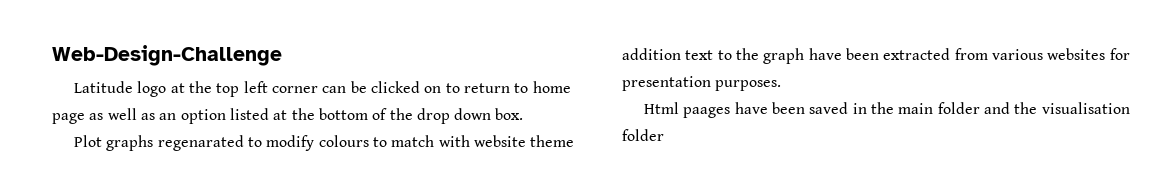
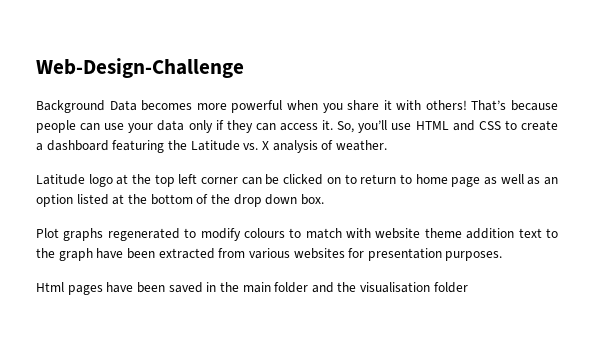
+ Background Data becomes more powerful when you share it with others! That’s because people can use your data only if they can access it. So, you’ll use HTML and CSS to create a dashboard featuring the Latitude vs. X analysis of weather.
- Plot graphs regenarated to modify colours to match with website theme addition text to the graph have been extracted from various websites for presentation purposes.
+ Plot graphs regenerated to modify colours to match with website theme addition text to the graph have been extracted from various websites for presentation purposes.
- Html paages have been saved in the main folder and the visualisation folder
+ Html pages have been saved in the main folder and the visualisation folder

